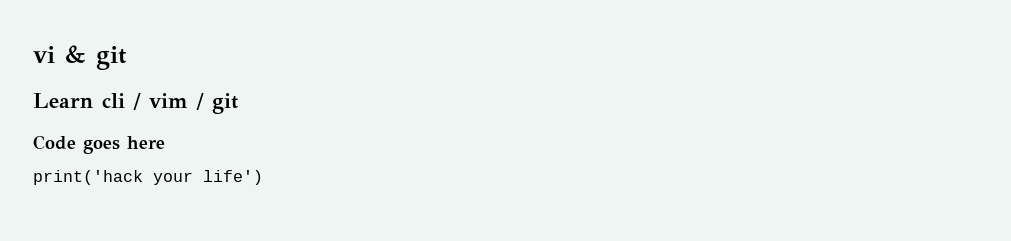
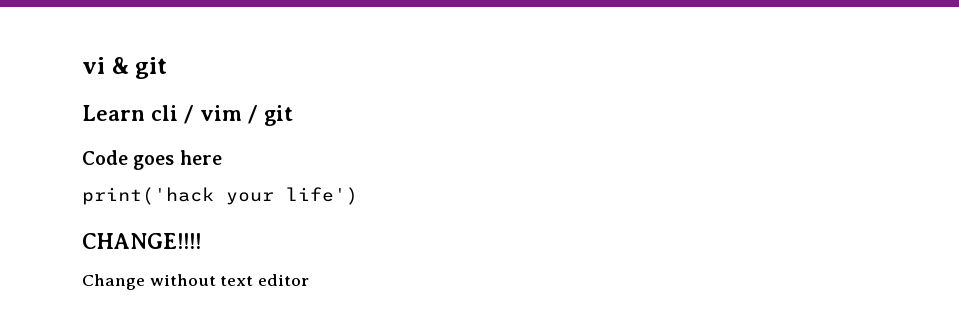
+ CHANGE!!!!
+ Change without text editor

